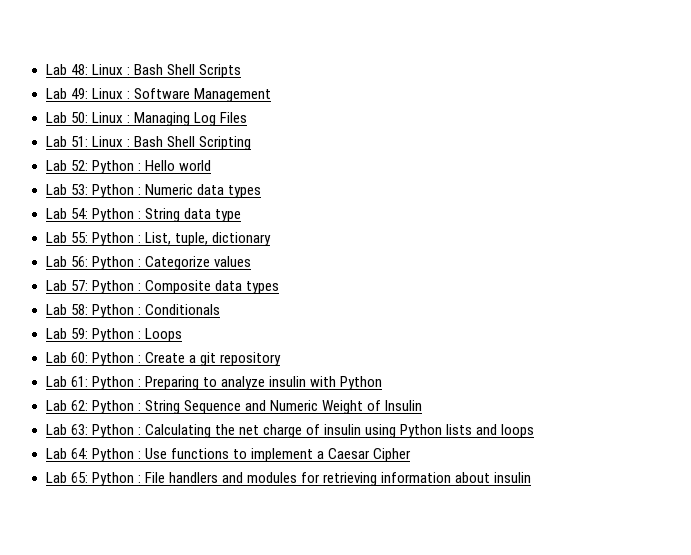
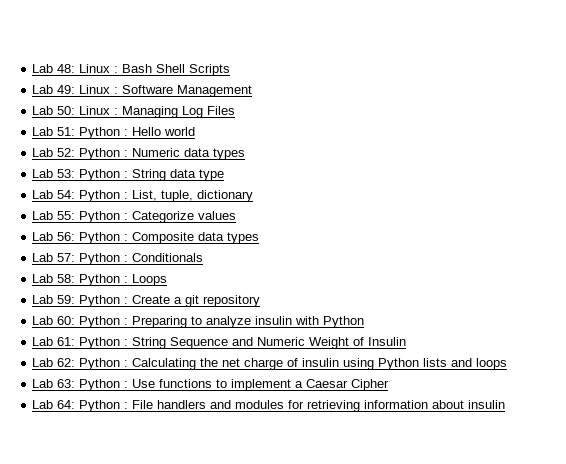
- Lab 51: Linux : Bash Shell Scripting
- Lab 52: Python : Hello world
+ Lab 51: Python : Hello world
- Lab 53: Python : Numeric data types
+ Lab 52: Python : Numeric data types
- Lab 54: Python : String data type
+ Lab 53: Python : String data type
- Lab 55: Python : List, tuple, dictionary
+ Lab 54: Python : List, tuple, dictionary
- Lab 56: Python : Categorize values
+ Lab 55: Python : Categorize values
- Lab 57: Python : Composite data types
+ Lab 56: Python : Composite data types
- Lab 58: Python : Conditionals
+ Lab 57: Python : Conditionals
- Lab 59: Python : Loops
+ Lab 58: Python : Loops
- Lab 60: Python : Create a git repository
+ Lab 59: Python : Create a git repository
- Lab 61: Python : Preparing to analyze insulin with Python
+ Lab 60: Python : Preparing to analyze insulin with Python
- Lab 62: Python : String Sequence and Numeric Weight of Insulin
+ Lab 61: Python : String Sequence and Numeric Weight of Insulin
- Lab 63: Python : Calculating the net charge of insulin using Python lists and loops
+ Lab 62: Python : Calculating the net charge of insulin using Python lists and loops
- Lab 64: Python : Use functions to implement a Caesar Cipher
+ Lab 63: Python : Use functions to implement a Caesar Cipher
- Lab 65: Python : File handlers and modules for retrieving information about insulin
+ Lab 64: Python : File handlers and modules for retrieving information about insulin

